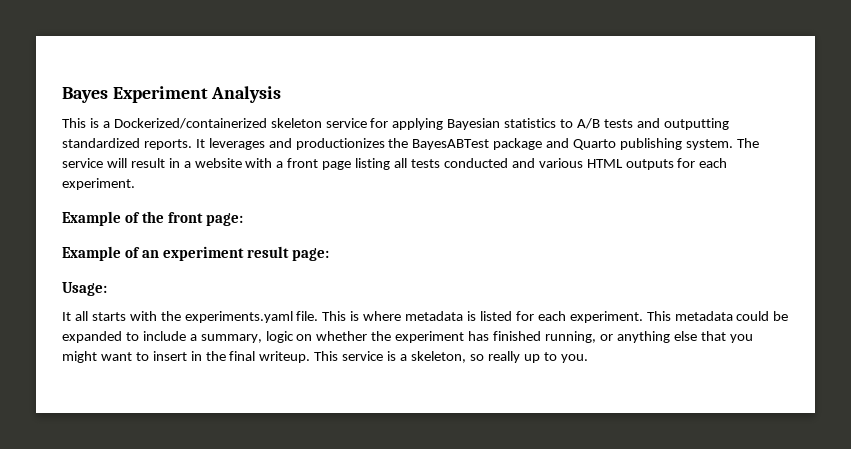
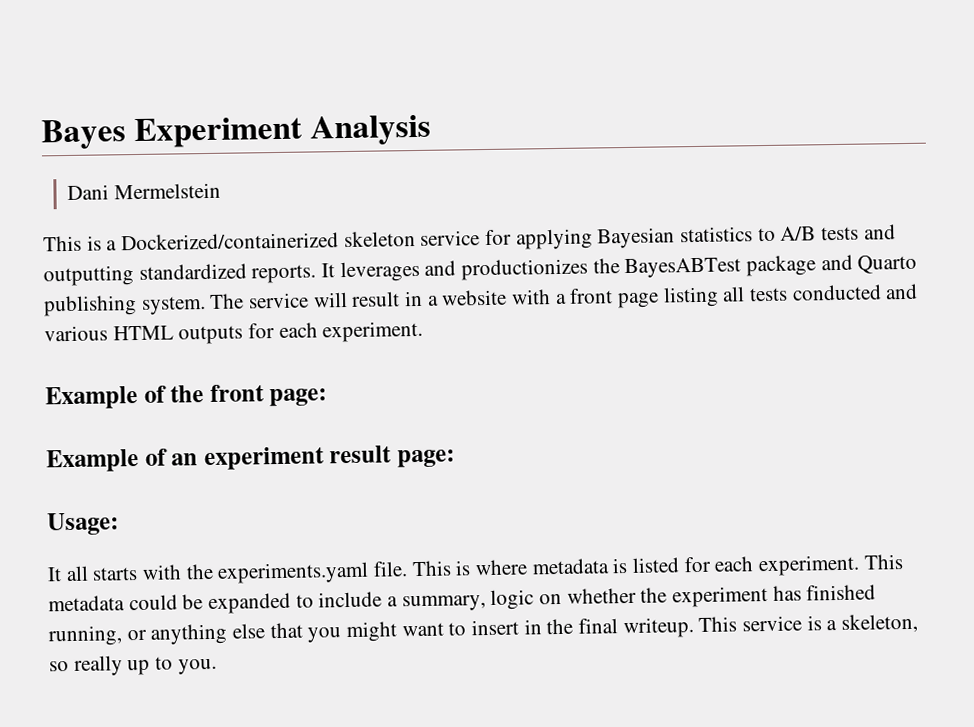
+ Dani Mermelstein

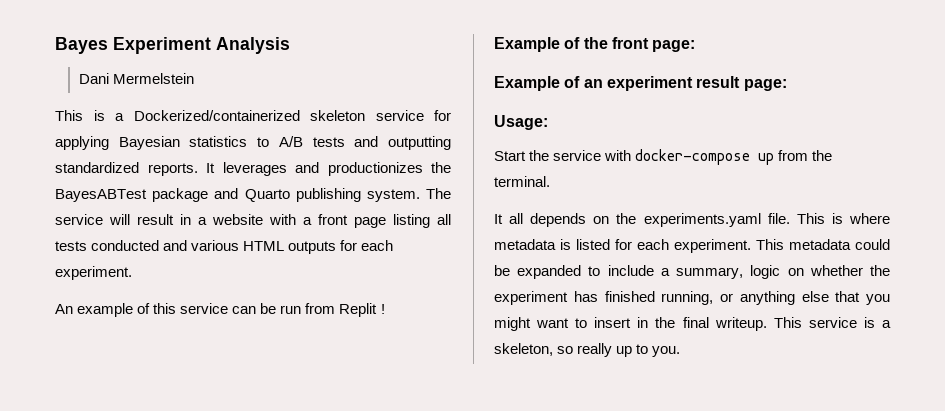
+ An example of this service can be run from Replit !
+ Start the service with docker-compose up from the terminal.
- It all starts with the experiments.yaml file.
+ It all depends on the experiments.yaml file.

